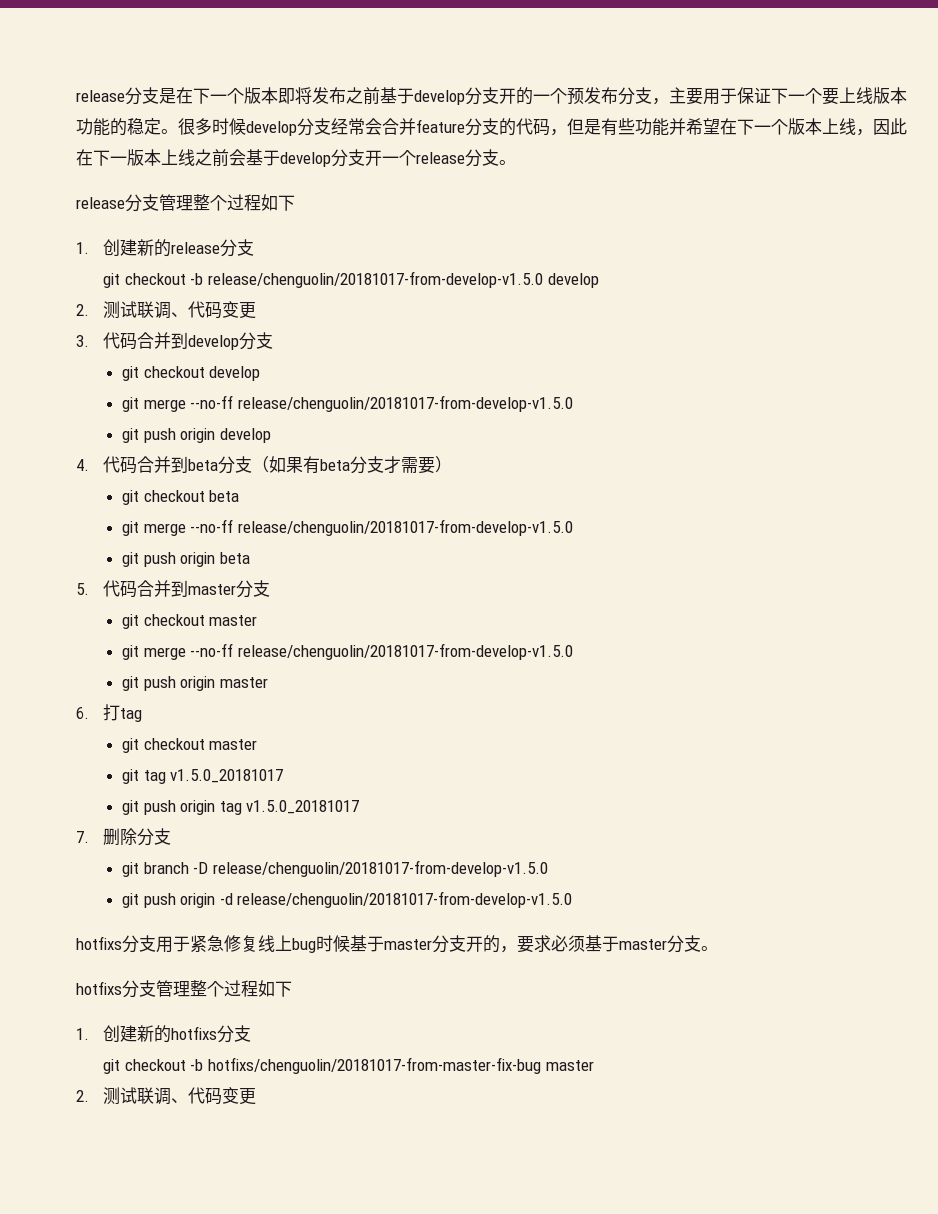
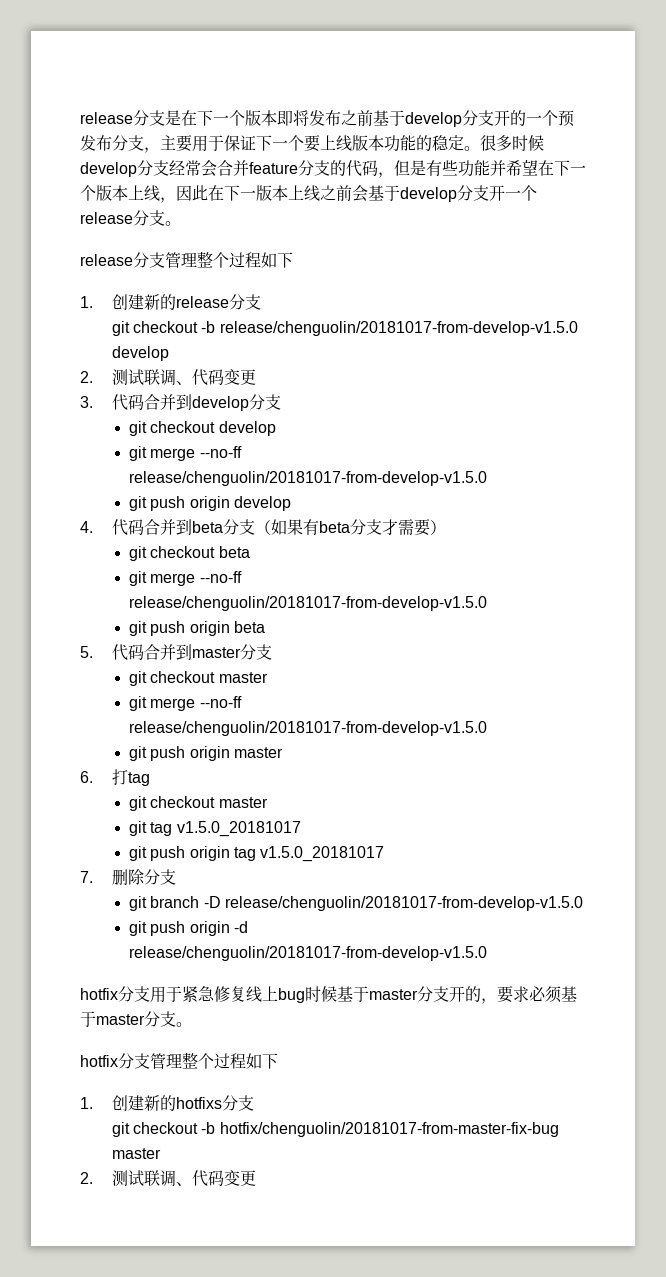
- hotfixs分支用于紧急修复线上bug时候基于master分支开的，要求必须基于master分支。
+ hotfix分支用于紧急修复线上bug时候基于master分支开的，要求必须基于master分支。
- hotfixs分支管理整个过程如下
+ hotfix分支管理整个过程如下
- git checkout -b hotfixs/chenguolin/20181017-from-master-fix-bug master
+ git checkout -b hotfix/chenguolin/20181017-from-master-fix-bug master

